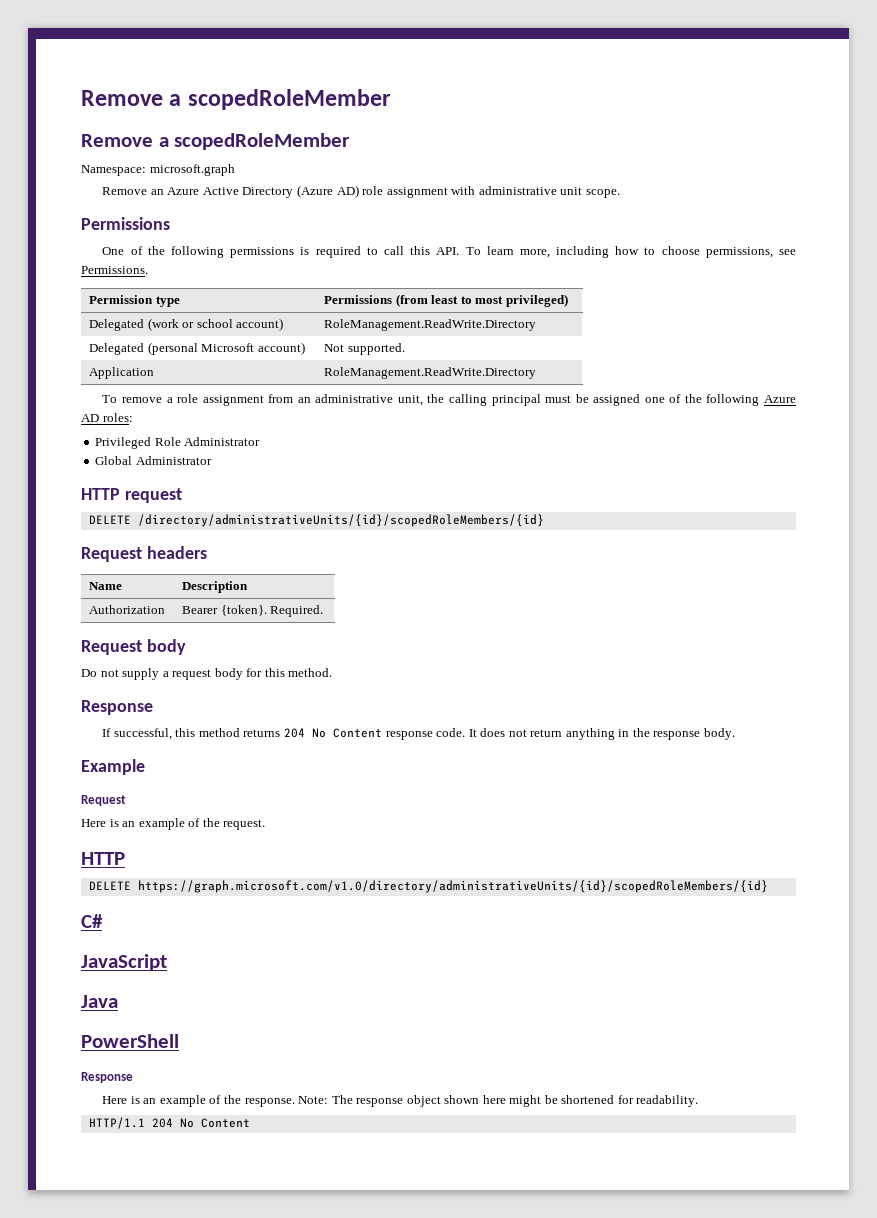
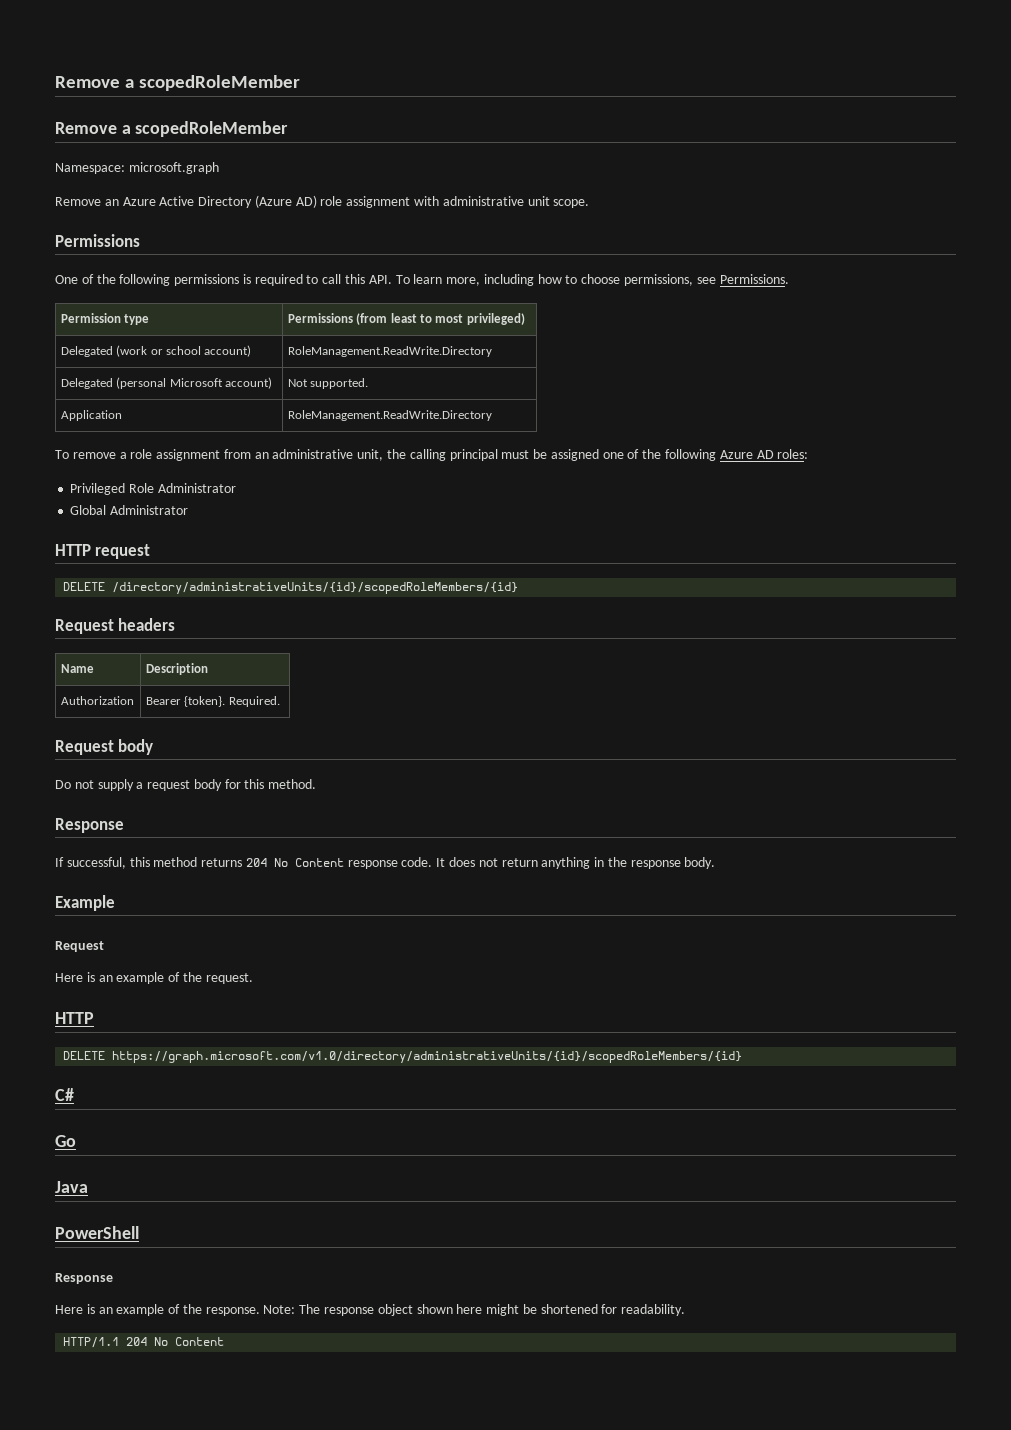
- JavaScript
+ Go

